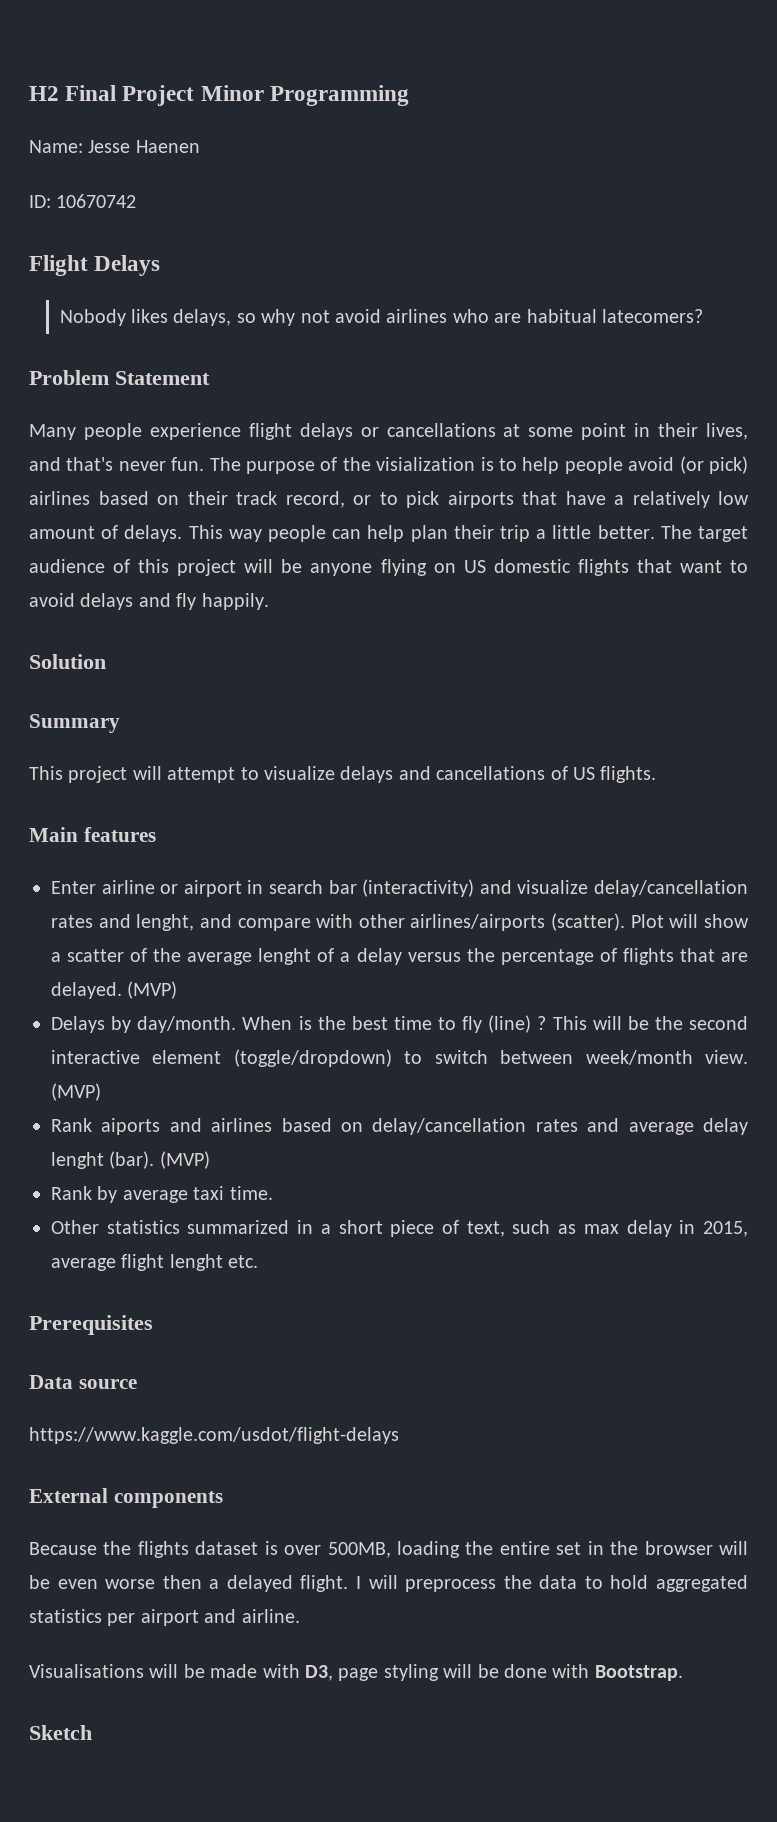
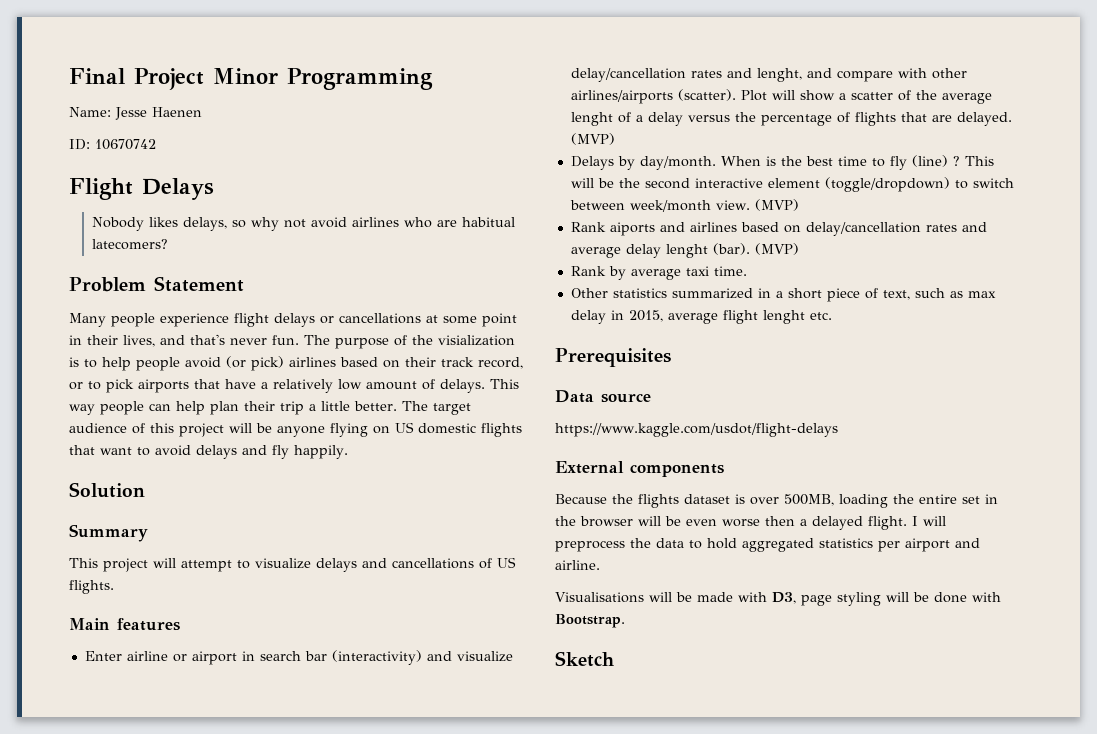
- H2 Final Project Minor Programming
+ Final Project Minor Programming

